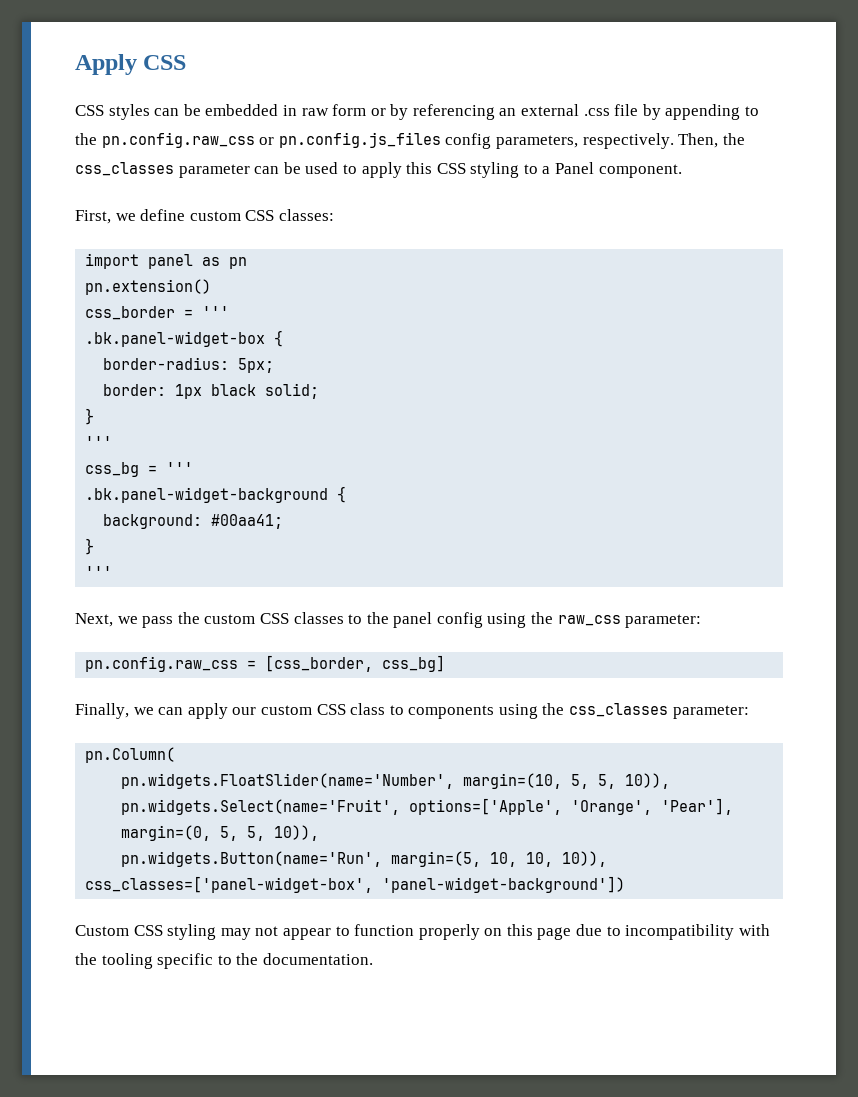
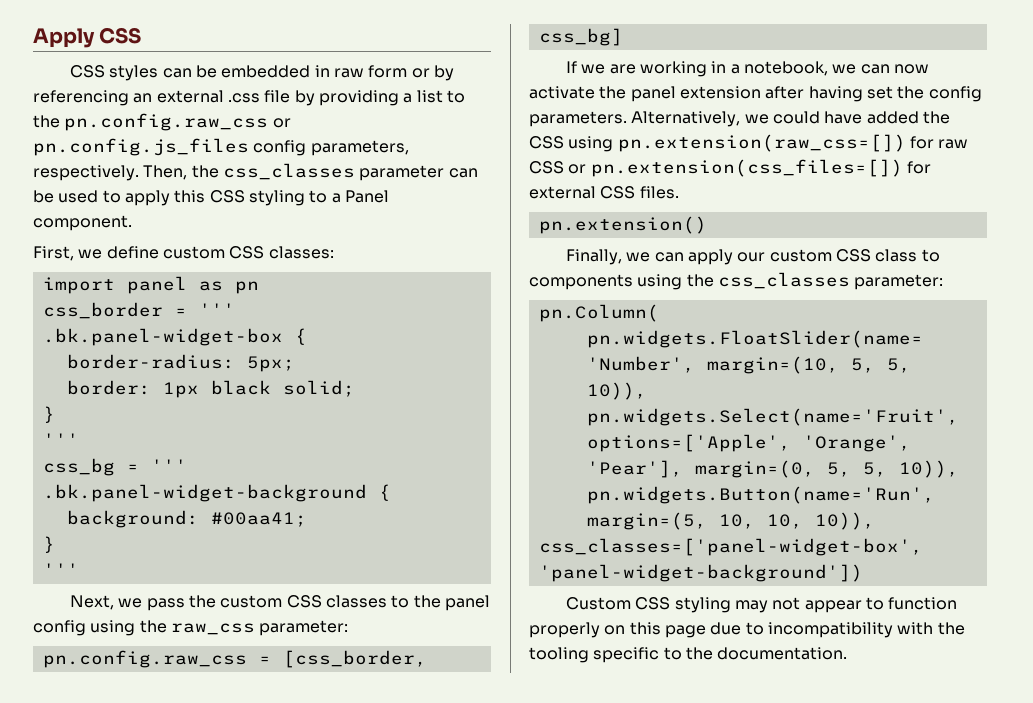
- CSS styles can be embedded in raw form or by referencing an external .css file by appending to the pn.config.raw_css or pn.config.js_files config parameters, respectively.
+ CSS styles can be embedded in raw form or by referencing an external .css file by providing a list to the pn.config.raw_css or pn.config.js_files config parameters, respectively.
- pn.extension()
+ If we are working in a notebook, we can now activate the panel extension after having set the config parameters. Alternatively, we could have added the CSS using pn.extension(raw_css=[]) for raw CSS or pn.extension(css_files=[]) for external CSS files.
+ pn.extension()

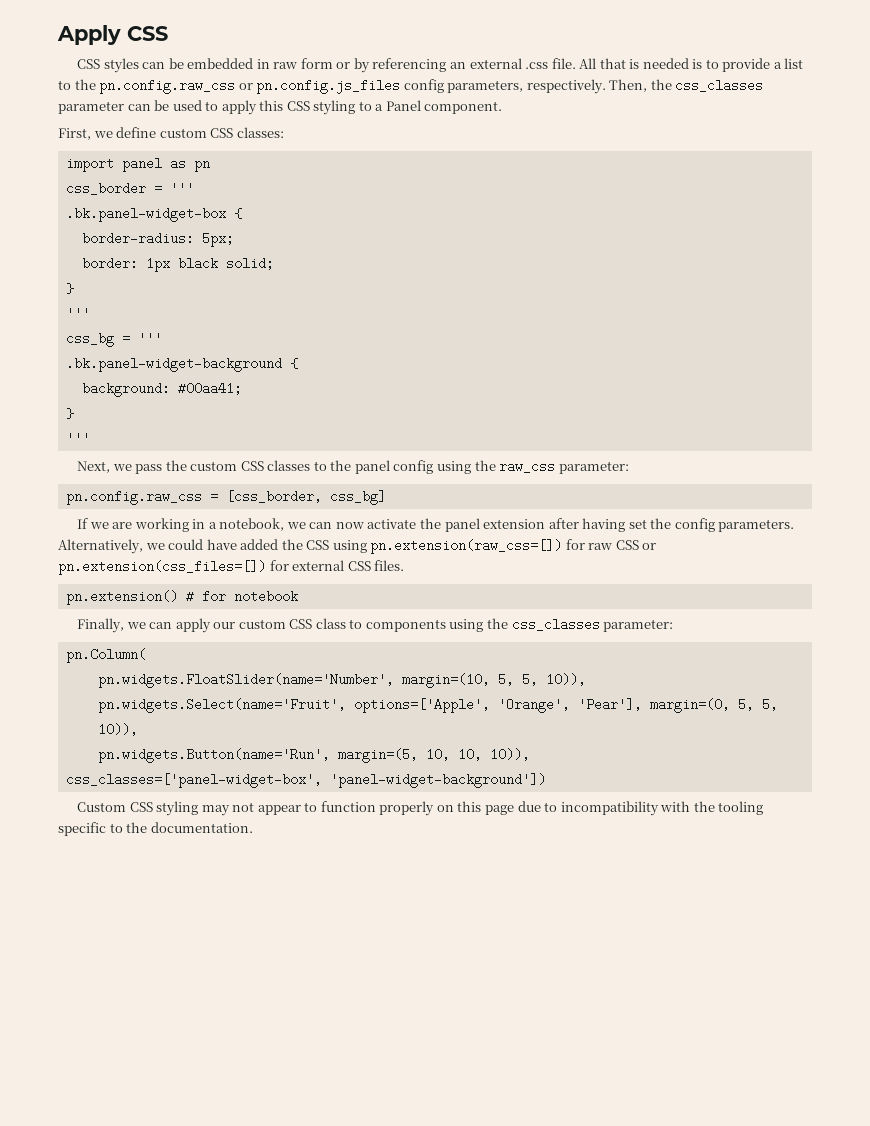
- CSS styles can be embedded in raw form or by referencing an external .css file by providing a list to the pn.config.raw_css or pn.config.js_files config parameters, respectively.
+ CSS styles can be embedded in raw form or by referencing an external .css file. All that is needed is to provide a list to the pn.config.raw_css or pn.config.js_files config parameters, respectively.
- pn.extension()
+ pn.extension() # for notebook

